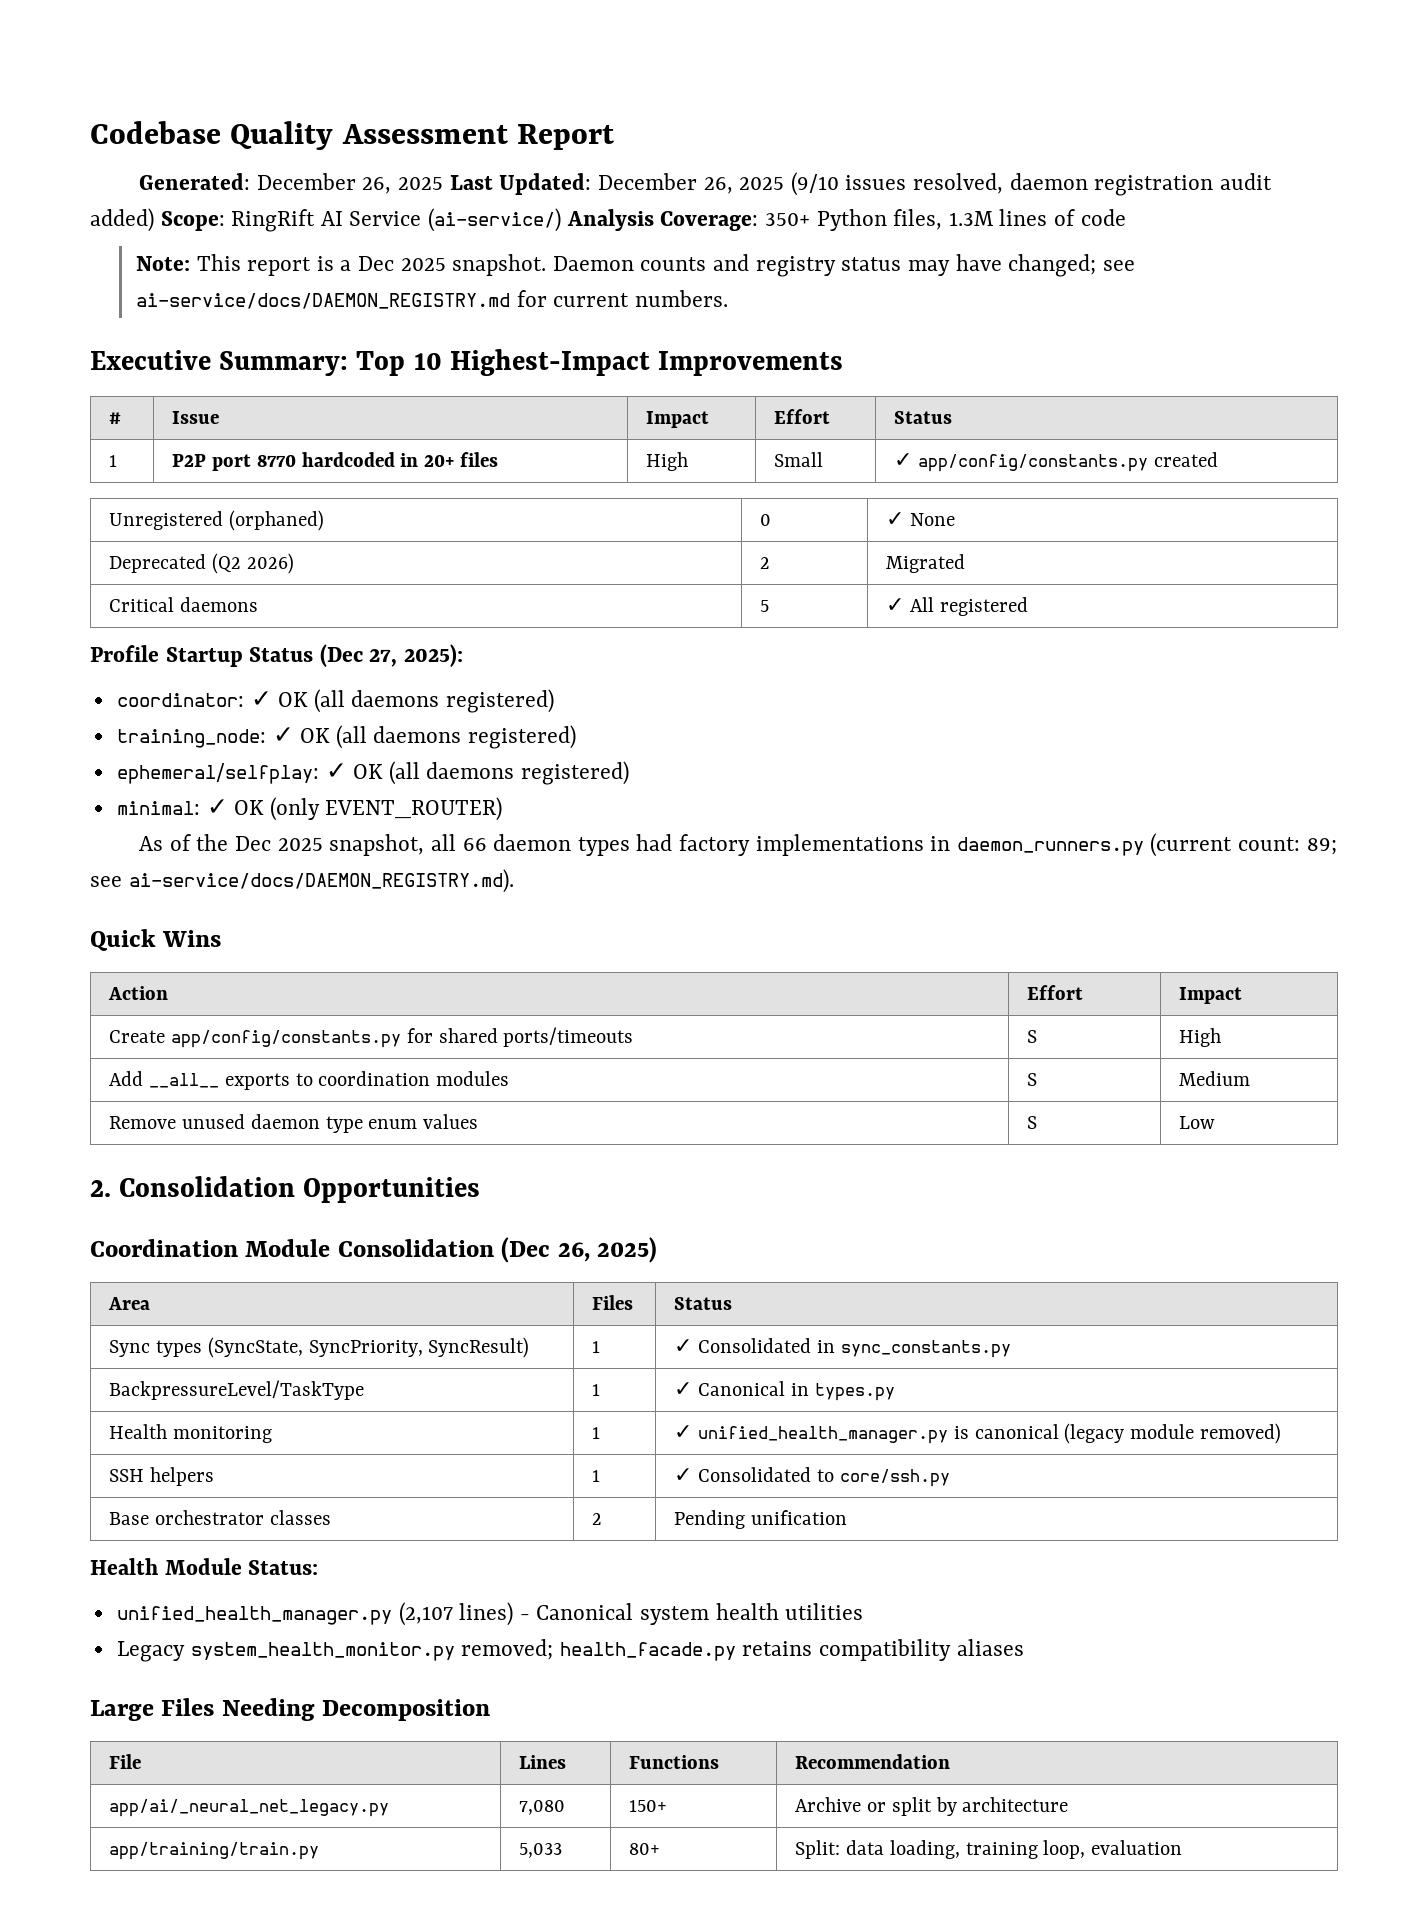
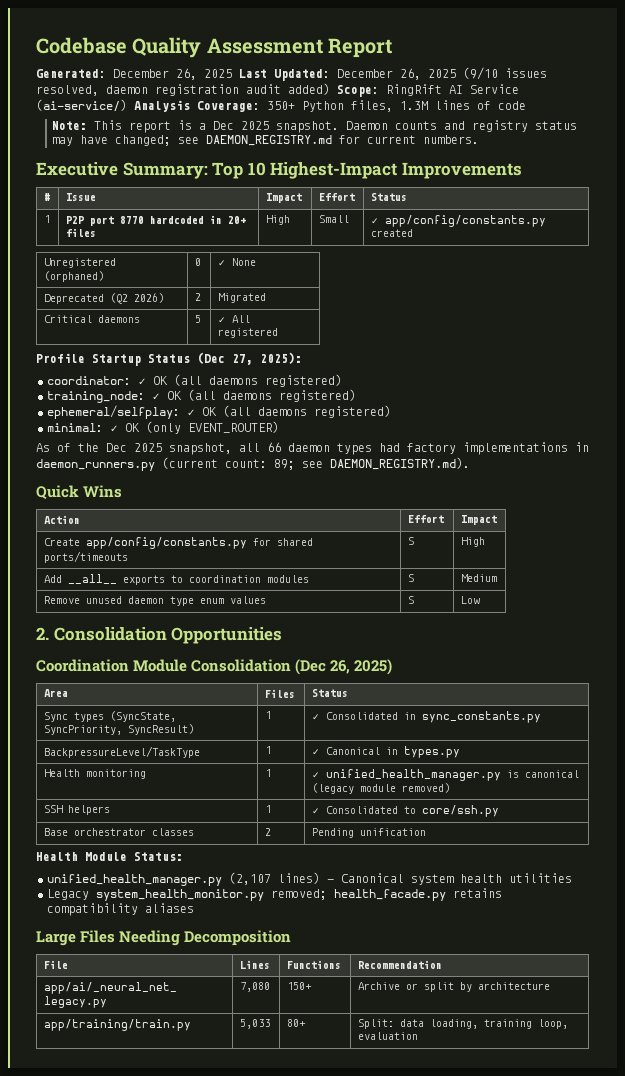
- Daemon counts and registry status may have changed; see ai-service/docs/DAEMON_REGISTRY.md for current numbers.
+ Daemon counts and registry status may have changed; see DAEMON_REGISTRY.md for current numbers.
- As of the Dec 2025 snapshot, all 66 daemon types had factory implementations in daemon_runners.py (current count: 89; see ai-service/docs/DAEMON_REGISTRY.md).
+ As of the Dec 2025 snapshot, all 66 daemon types had factory implementations in daemon_runners.py (current count: 89; see DAEMON_REGISTRY.md).

